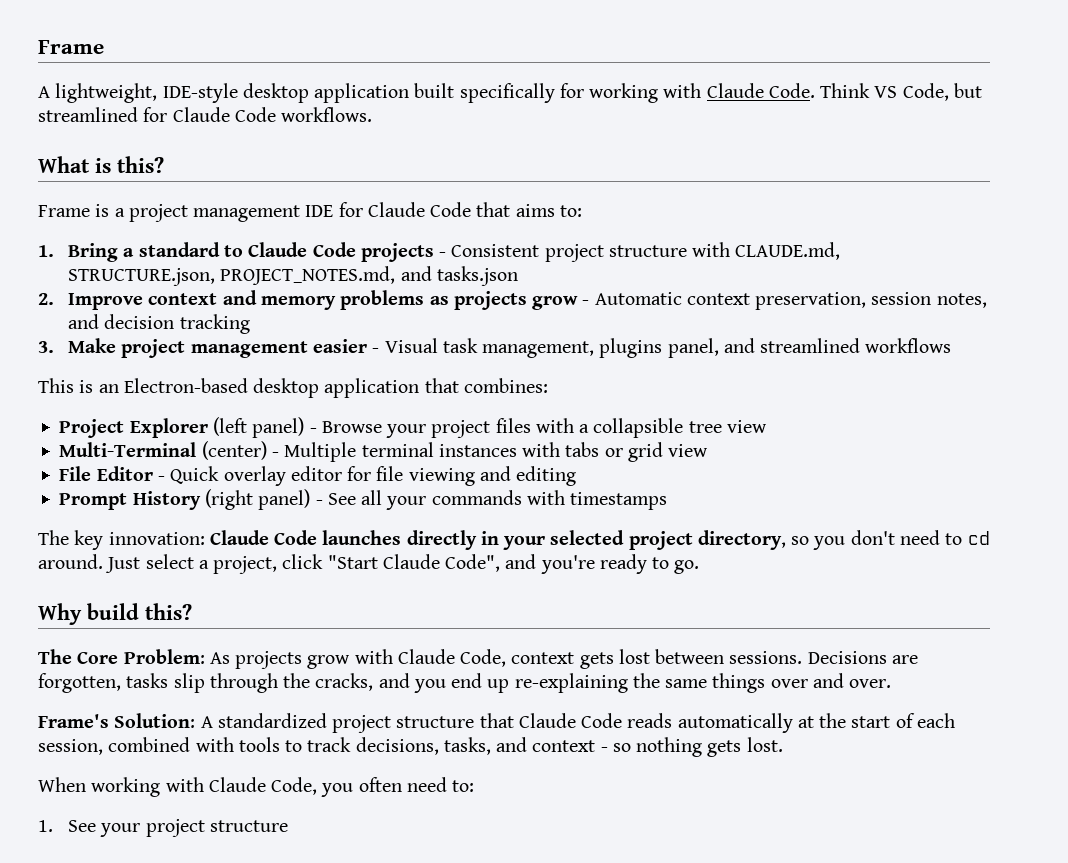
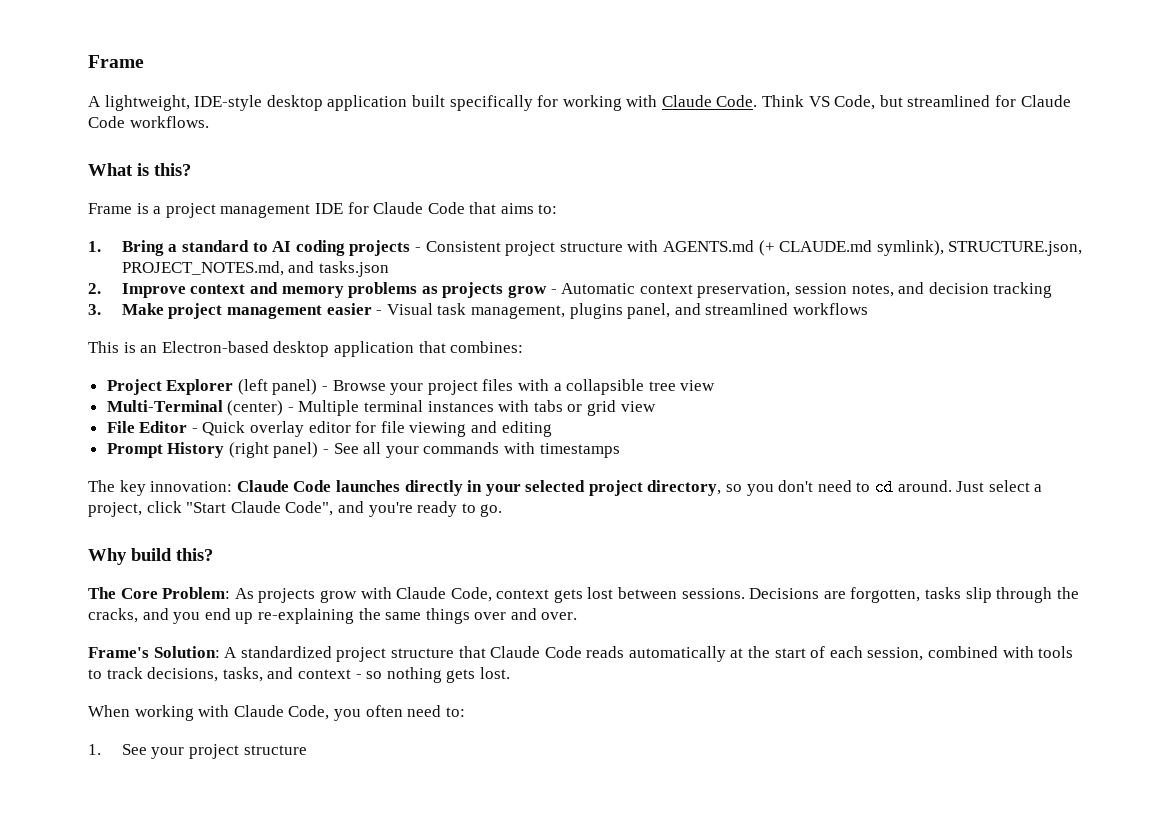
- 1. Bring a standard to Claude Code projects - Consistent project structure with CLAUDE.md, STRUCTURE.json, PROJECT_NOTES.md, and tasks.json
+ 1. Bring a standard to AI coding projects - Consistent project structure with AGENTS.md (+ CLAUDE.md symlink), STRUCTURE.json, PROJECT_NOTES.md, and tasks.json

